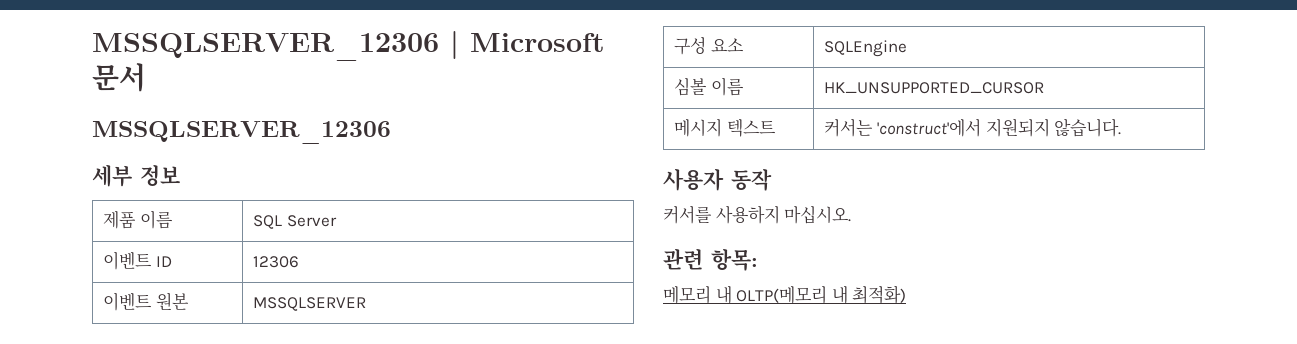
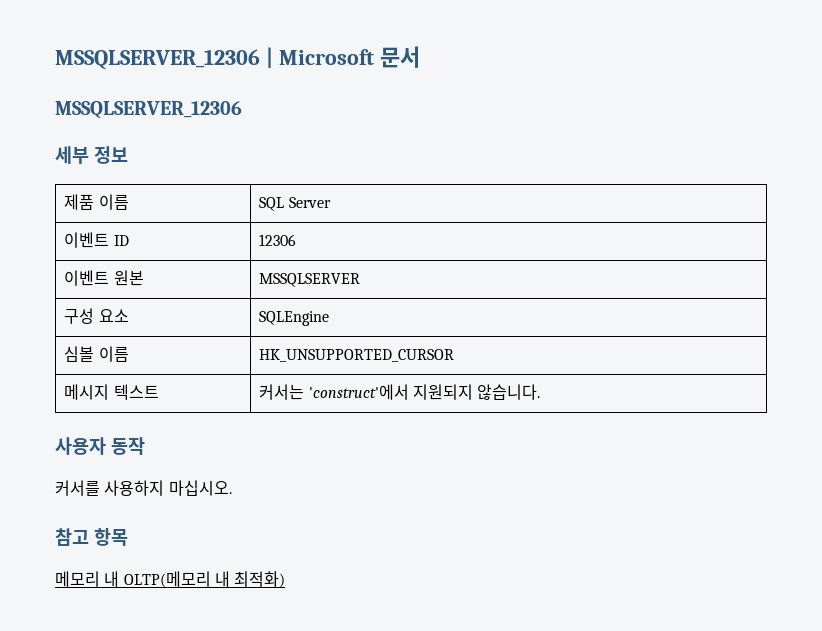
- 관련 항목:
+ 참고 항목

